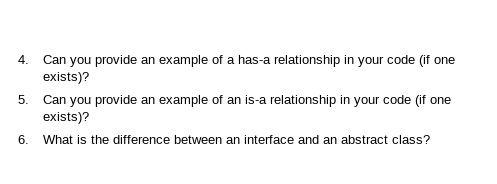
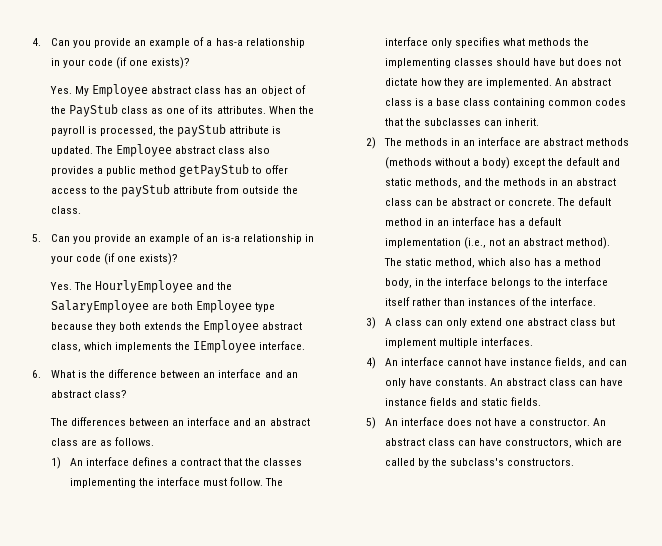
+ Yes. My Employee abstract class has an object of the PayStub class as one of its attributes. When the payroll is processed, the payStub attribute is updated. The Employee abstract class also provides a public method getPayStub to offer access to the payStub attribute from outside the class.
+ Yes. The HourlyEmployee and the SalaryEmployee are both Employee type because they both extends the Employee abstract class, which implements the IEmployee interface.
+ The differences between an interface and an abstract class are as follows.
+ 1) An interface defines a contract that the classes implementing the interface must follow. The interface only specifies what methods the implementing classes should have but does not dictate how they are implemented. An abstract class is a base class containing common codes that the subclasses can inherit.
+ 2) The methods in an interface are abstract methods (methods without a body) except the default and static methods, and the methods in an abstract class can be abstract or concrete. The default method in an interface has a default implementation (i.e., not an abstract method). The static method, which also has a method body, in the interface belongs to the interface itself rather than instances of the interface.
+ 3) A class can only extend one abstract class but implement multiple interfaces.
+ 4) An interface cannot have instance fields, and can only have constants. An abstract class can have instance fields and static fields.
+ 5) An interface does not have a constructor. An abstract class can have constructors, which are called by the subclass's constructors.

